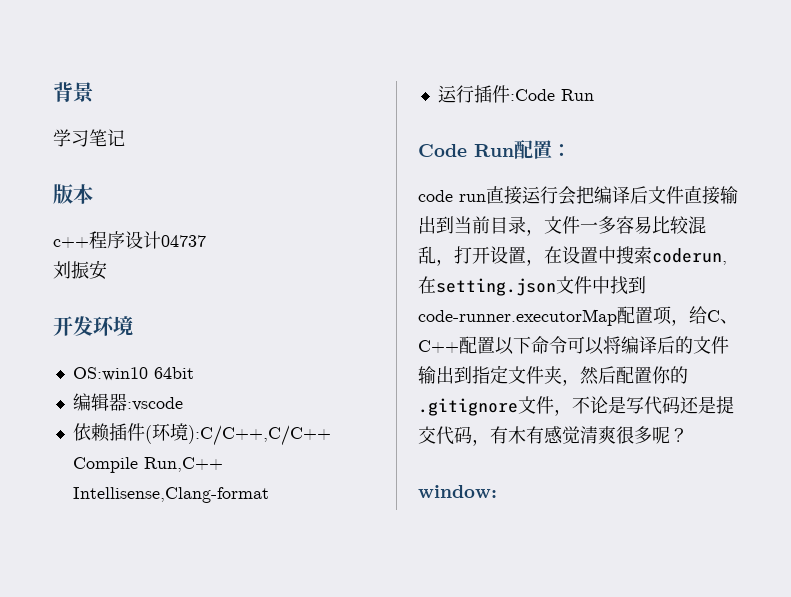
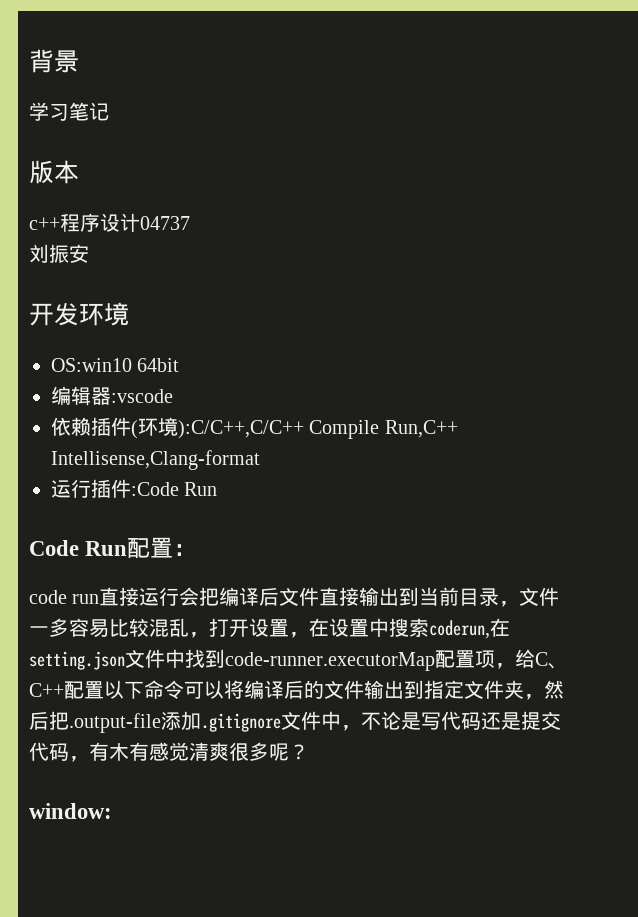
- code run直接运行会把编译后文件直接输出到当前目录，文件一多容易比较混乱，打开设置，在设置中搜索coderun,在setting.json文件中找到code-runner.executorMap配置项，给C、C++配置以下命令可以将编译后的文件输出到指定文件夹，然后配置你的.gitignore文件，不论是写代码还是提交代码，有木有感觉清爽很多呢？
+ code run直接运行会把编译后文件直接输出到当前目录，文件一多容易比较混乱，打开设置，在设置中搜索coderun,在setting.json文件中找到code-runner.executorMap配置项，给C、C++配置以下命令可以将编译后的文件输出到指定文件夹，然后把.output-file添加.gitignore文件中，不论是写代码还是提交代码，有木有感觉清爽很多呢？

